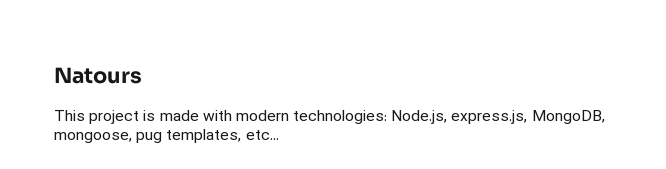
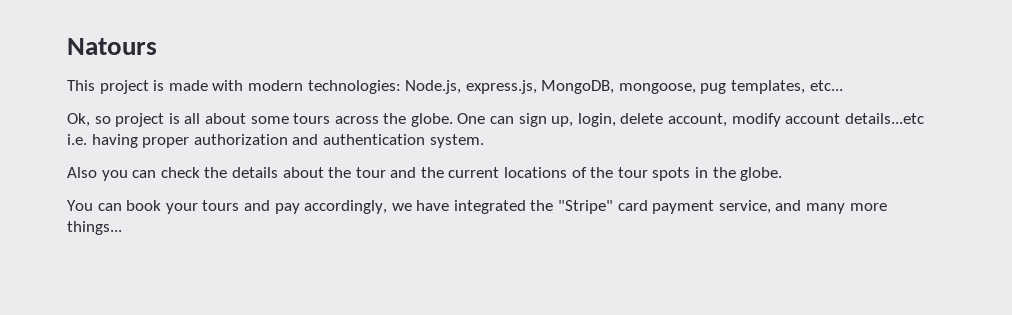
+ Ok, so project is all about some tours across the globe. One can sign up, login, delete account, modify account details...etc i.e. having proper authorization and authentication system.
+ Also you can check the details about the tour and the current locations of the tour spots in the globe.
+ You can book your tours and pay accordingly, we have integrated the "Stripe" card payment service, and many more things...

